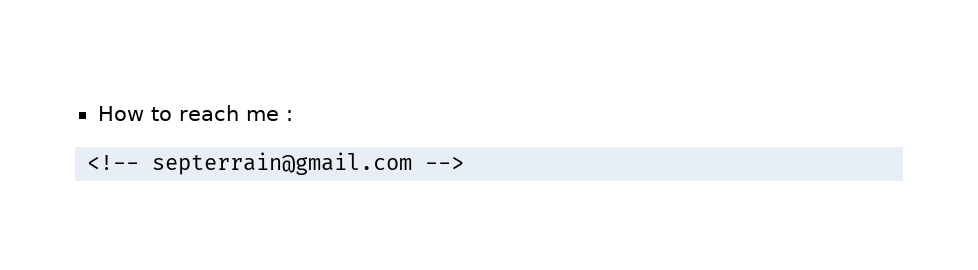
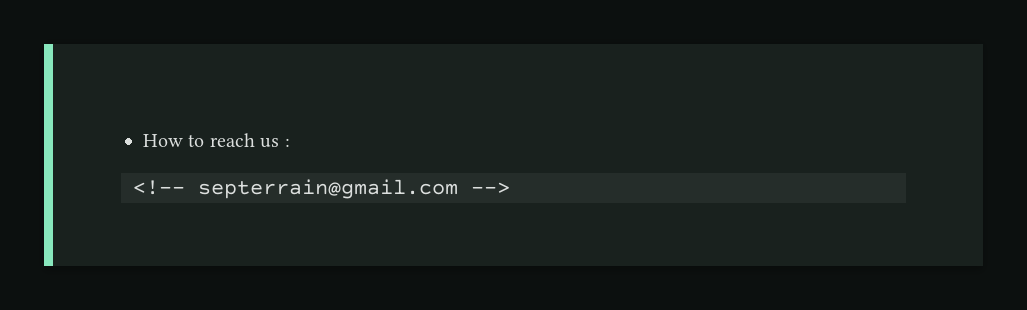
- How to reach me :
+ How to reach us :

